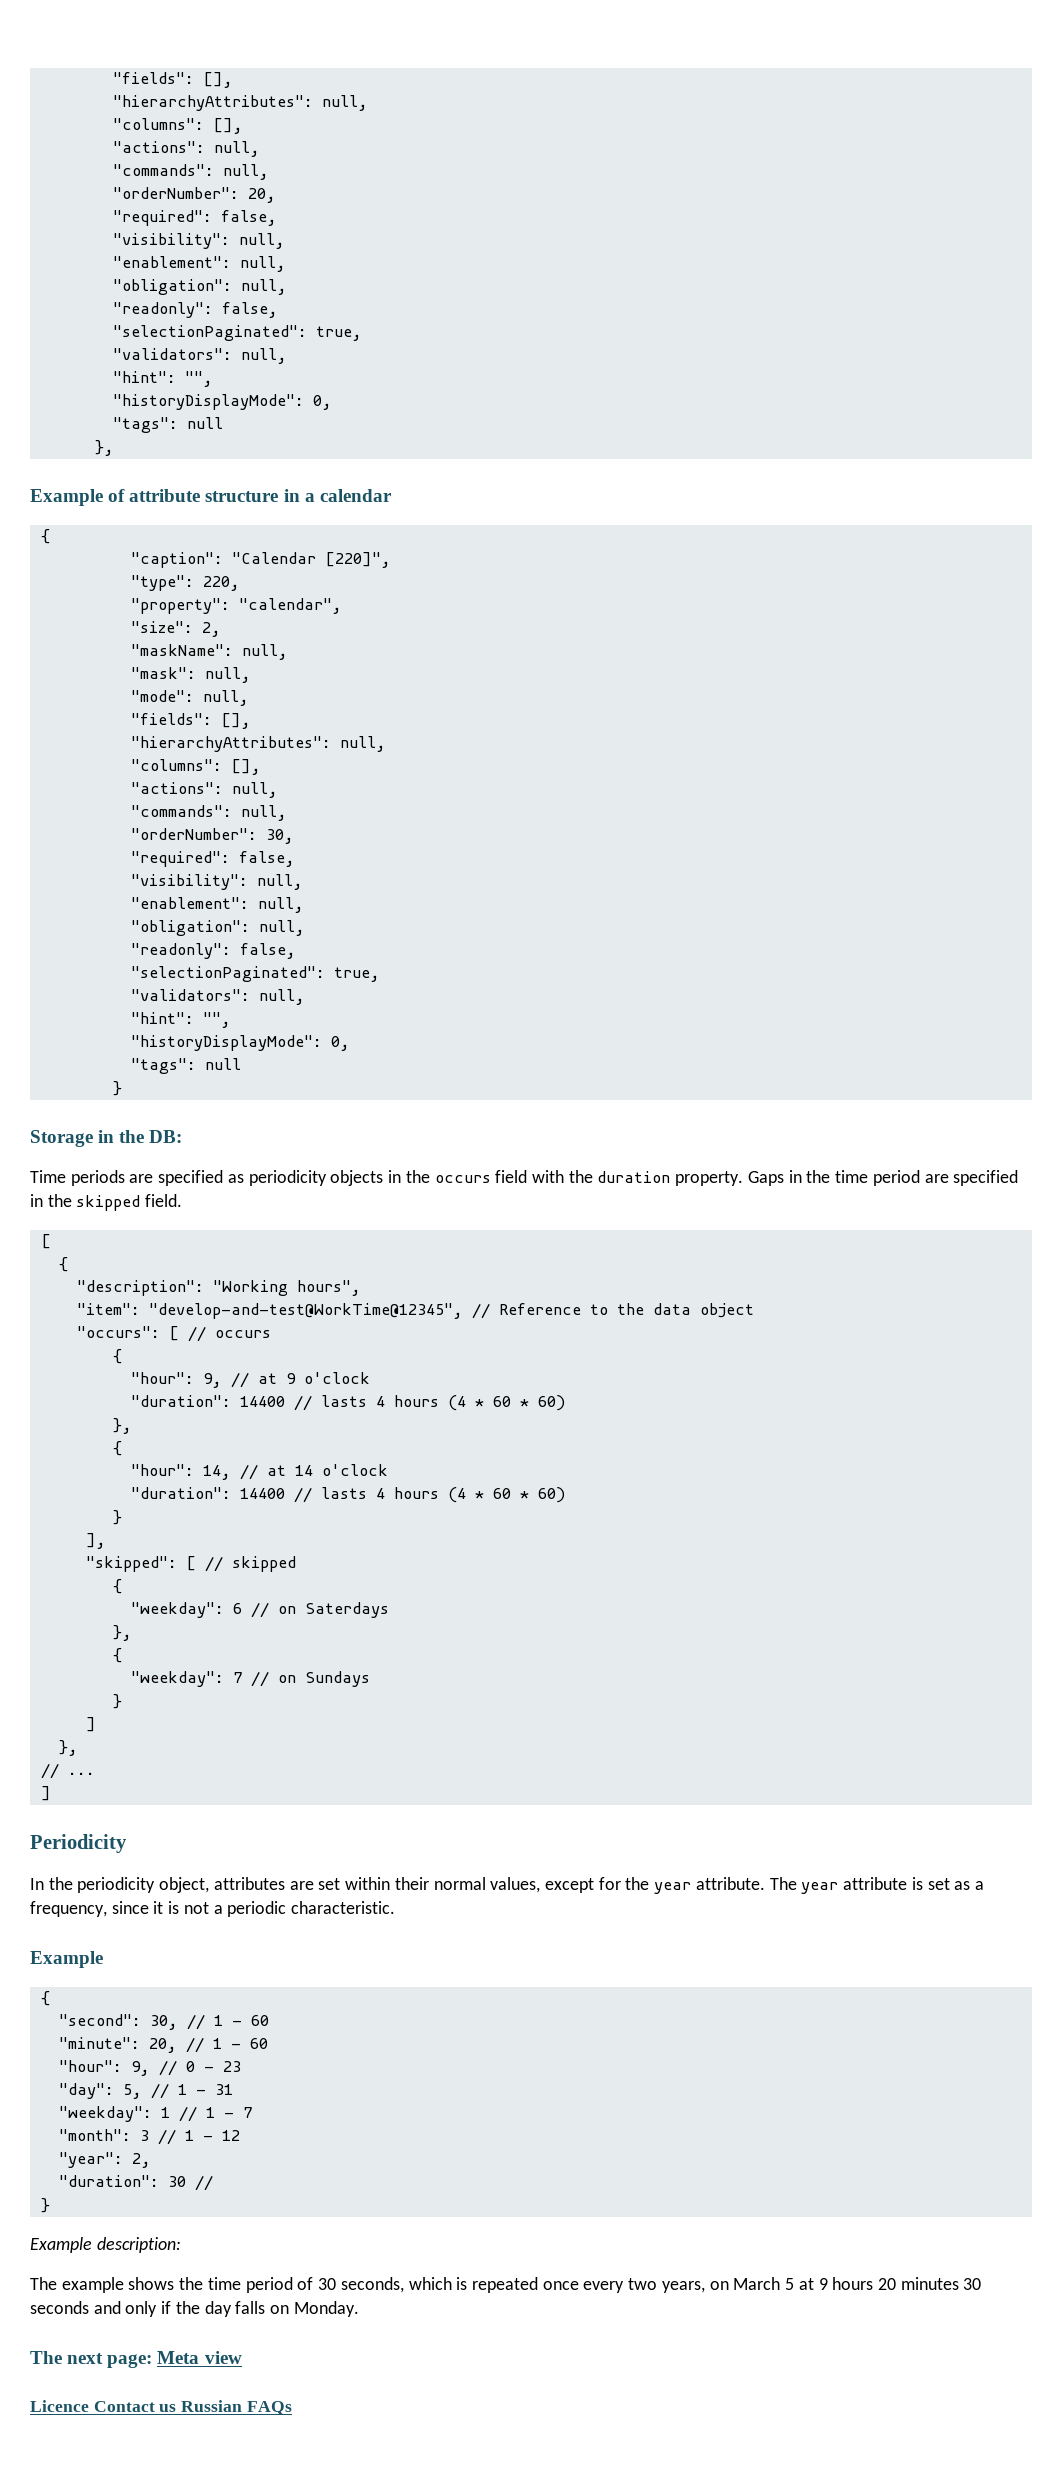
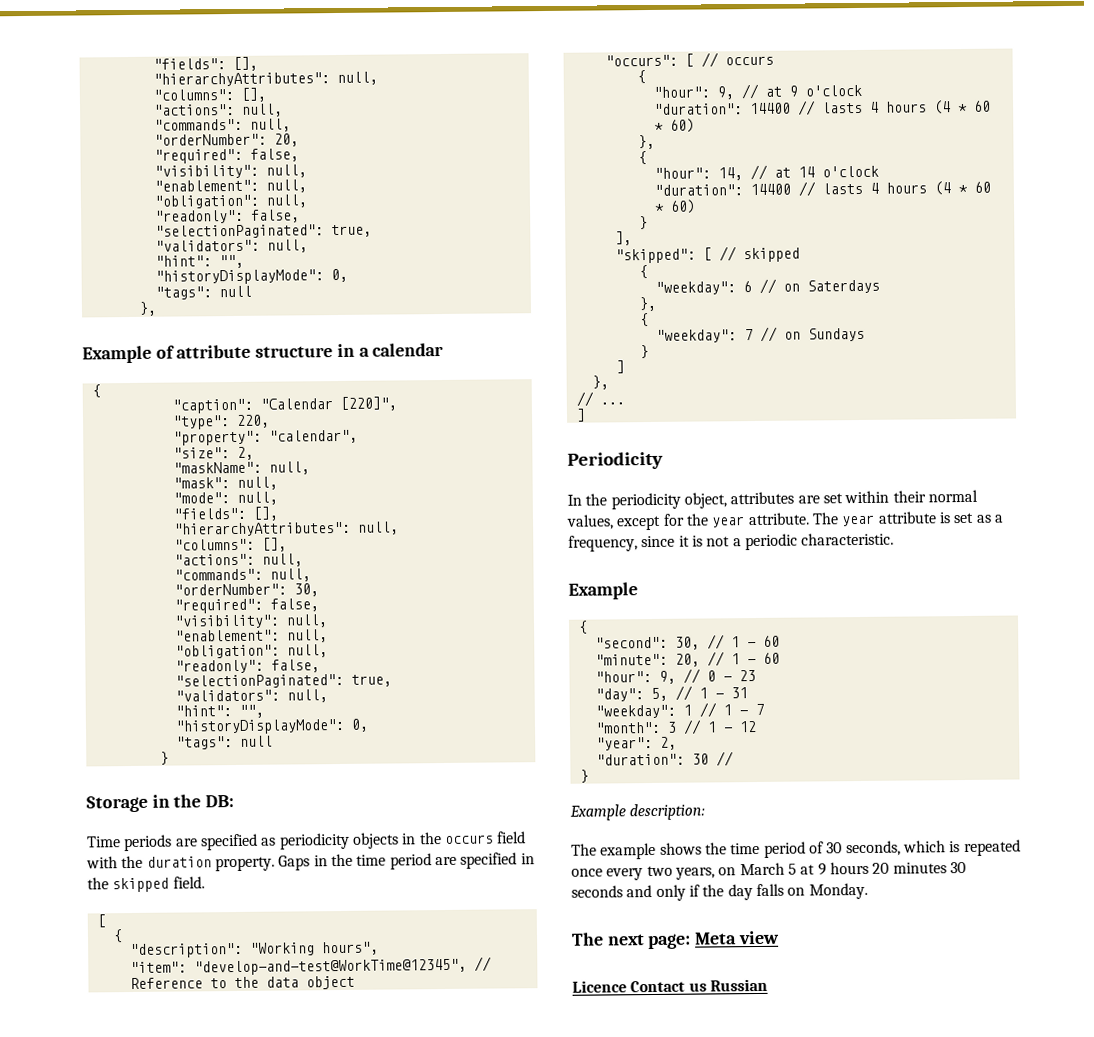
- Licence Contact us Russian FAQs
+ Licence Contact us Russian

